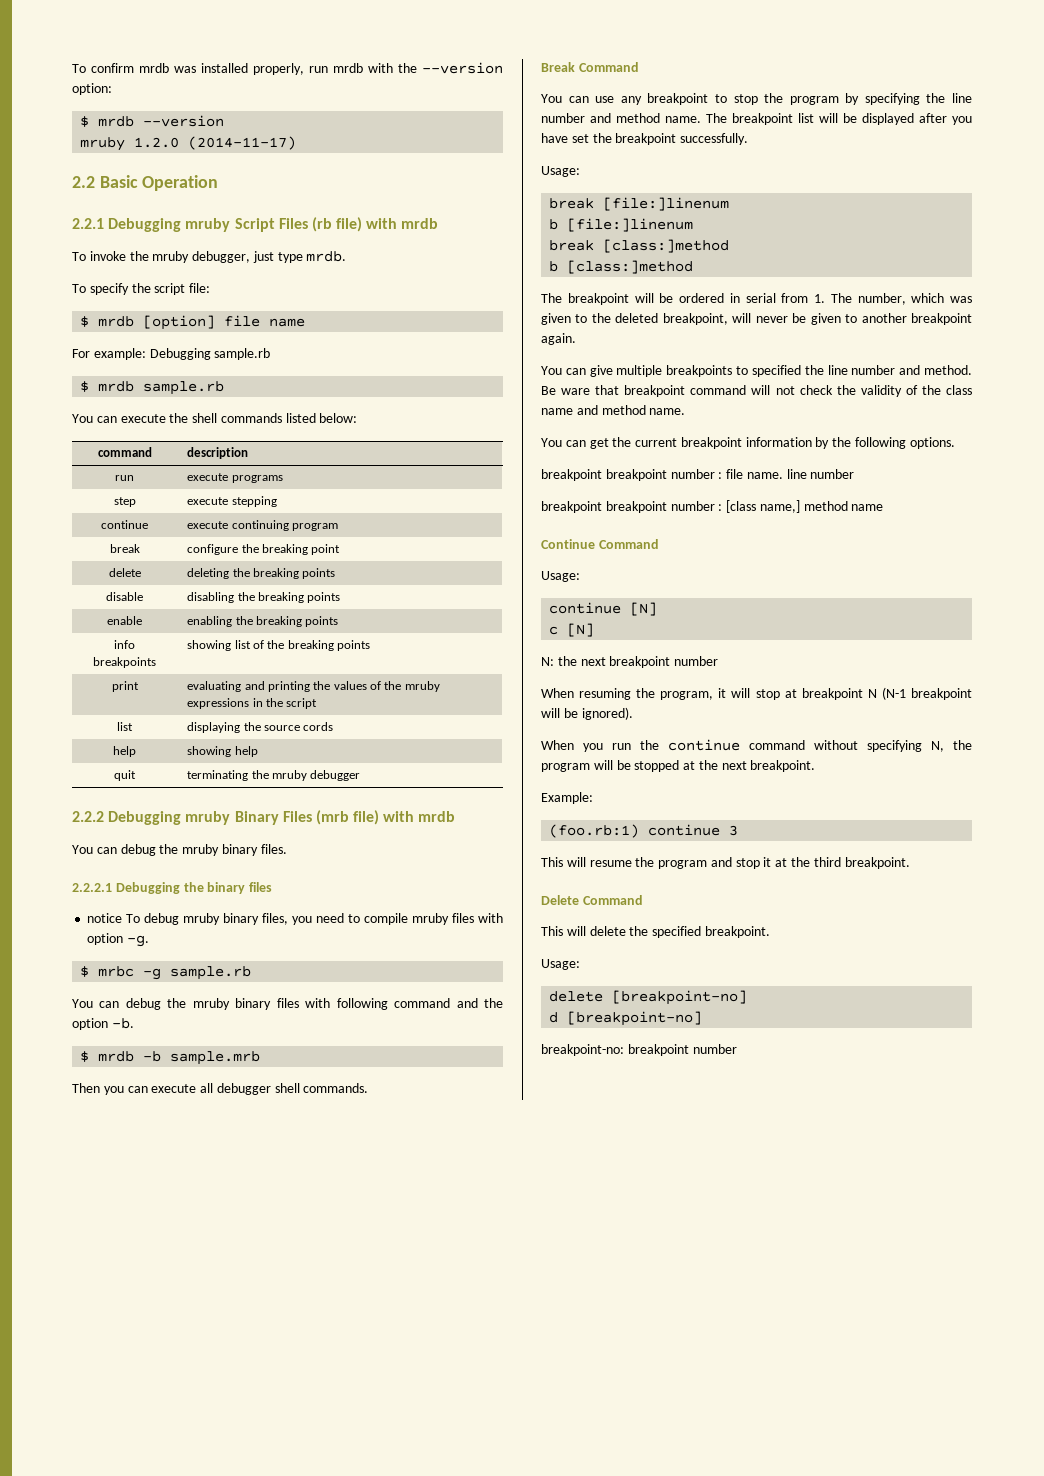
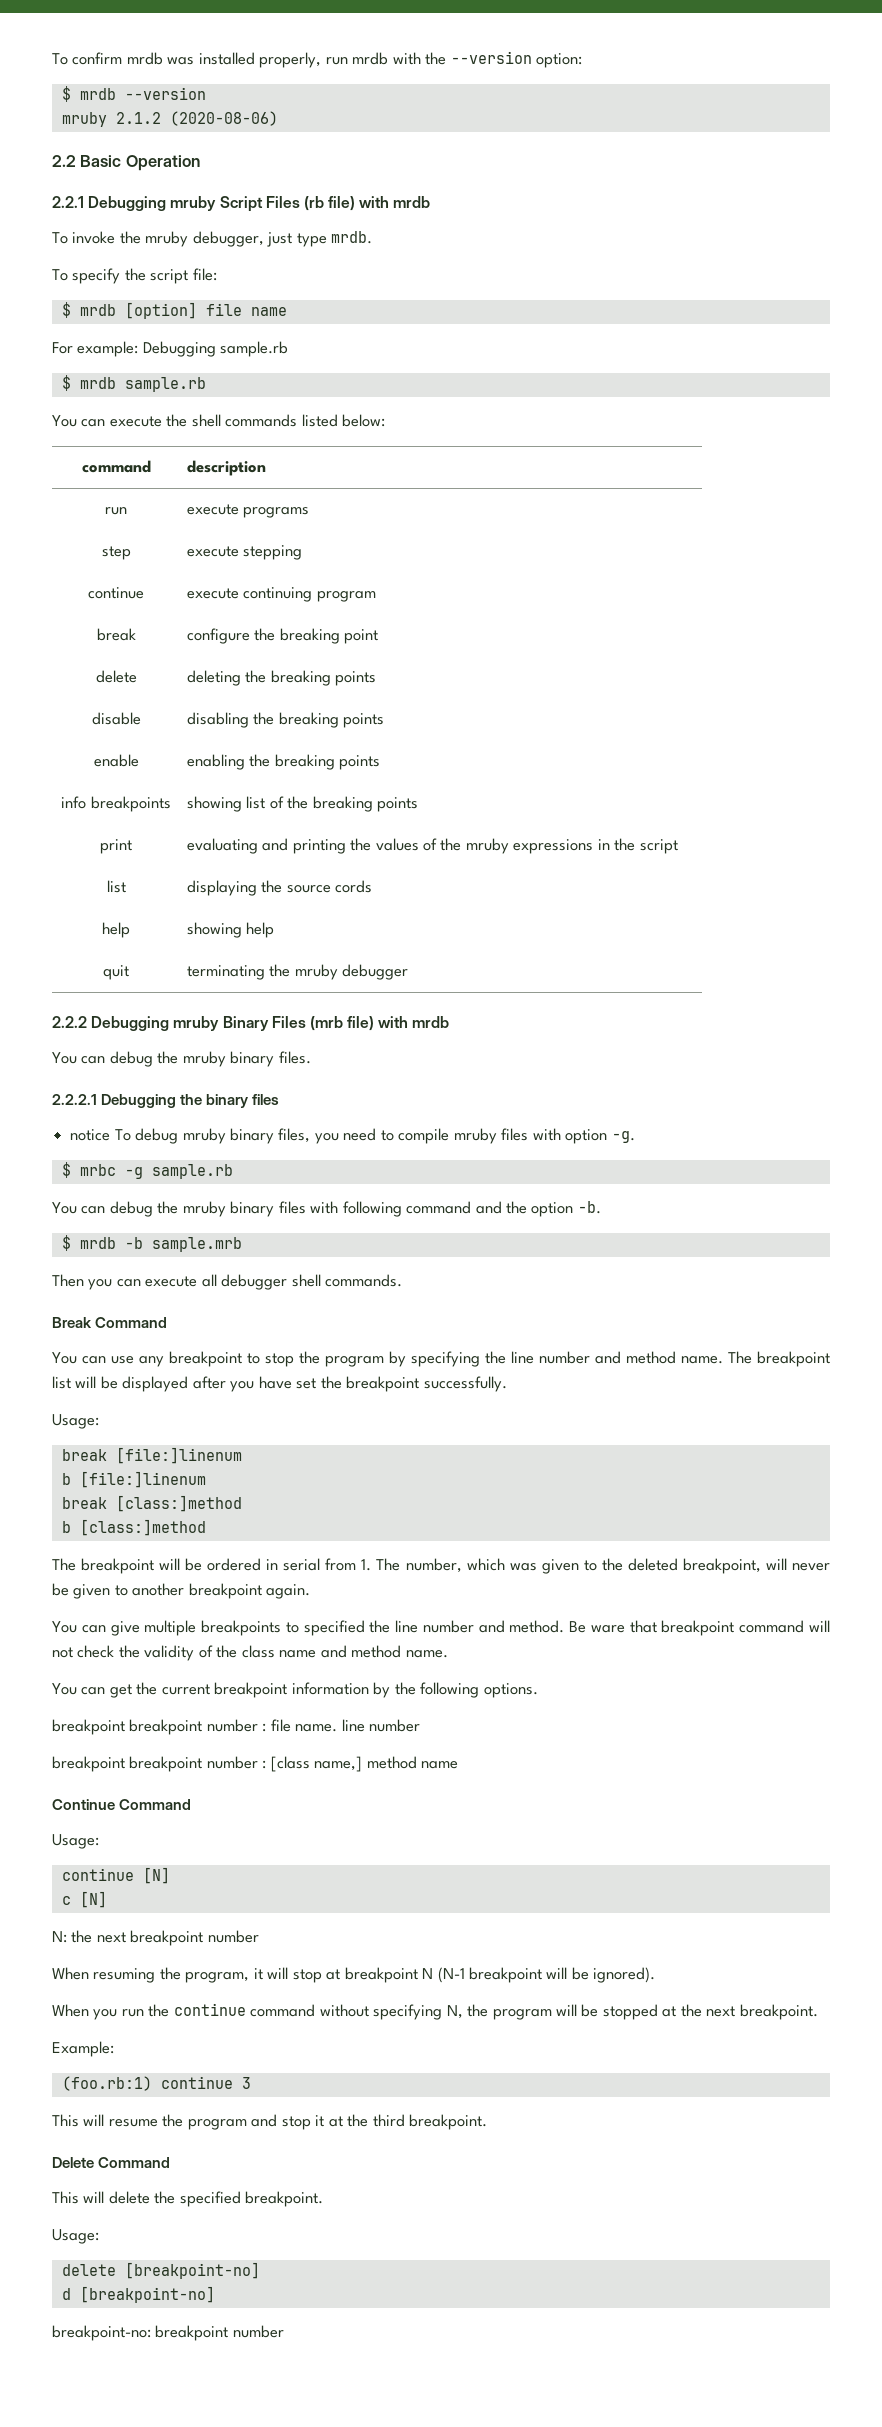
- mruby 1.2.0 (2014-11-17)
+ mruby 2.1.2 (2020-08-06)

